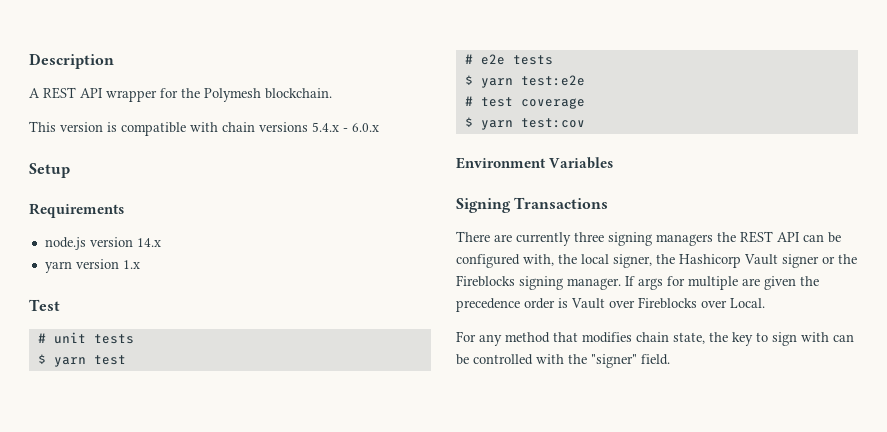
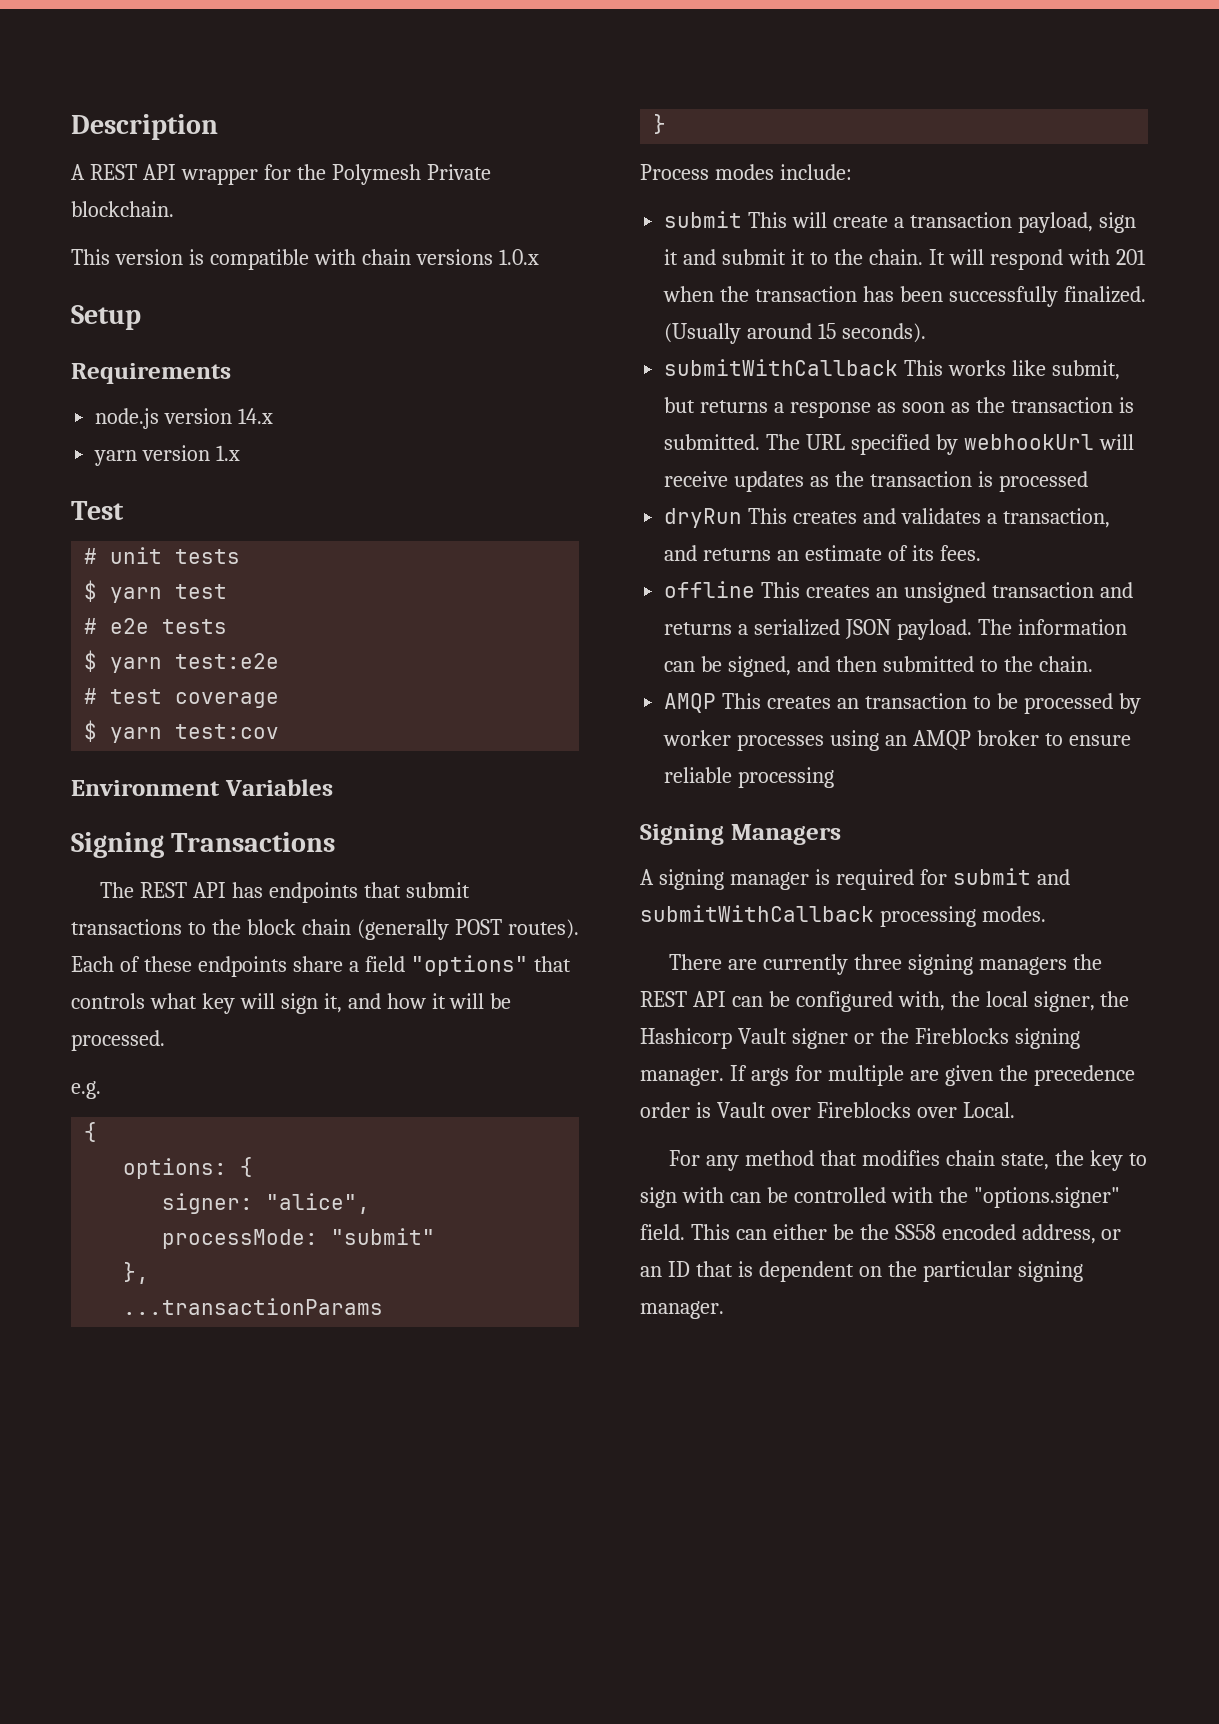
- A REST API wrapper for the Polymesh blockchain.
+ A REST API wrapper for the Polymesh Private blockchain.
- This version is compatible with chain versions 5.4.x - 6.0.x
+ This version is compatible with chain versions 1.0.x
+ The REST API has endpoints that submit transactions to the block chain (generally POST routes). Each of these endpoints share a field "options" that controls what key will sign it, and how it will be processed.
+ e.g.
+ {
+ options: {
+ signer: "alice",
+ processMode: "submit"
+ },
+ ...transactionParams
+ }
+ Process modes include:
+ submit This will create a transaction payload, sign it and submit it to the chain. It will respond with 201 when the transaction has been successfully finalized. (Usually around 15 seconds).
+ submitWithCallback This works like submit, but returns a response as soon as the transaction is submitted. The URL specified by webhookUrl will receive updates as the transaction is processed
+ dryRun This creates and validates a transaction, and returns an estimate of its fees.
+ offline This creates an unsigned transaction and returns a serialized JSON payload. The information can be signed, and then submitted to the chain.
+ AMQP This creates an transaction to be processed by worker processes using an AMQP broker to ensure reliable processing
+ Signing Managers
+ A signing manager is required for submit and submitWithCallback processing modes.
- For any method that modifies chain state, the key to sign with can be controlled with the "signer" field.
+ For any method that modifies chain state, the key to sign with can be controlled with the "options.signer" field. This can either be the SS58 encoded address, or an ID that is dependent on the particular signing manager.

